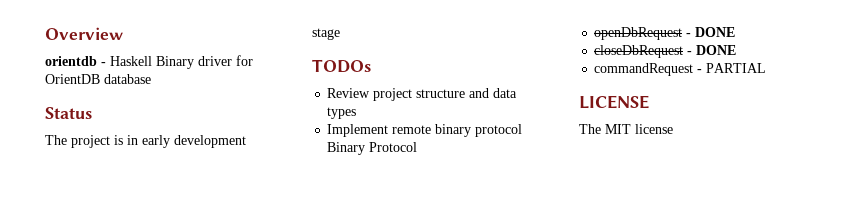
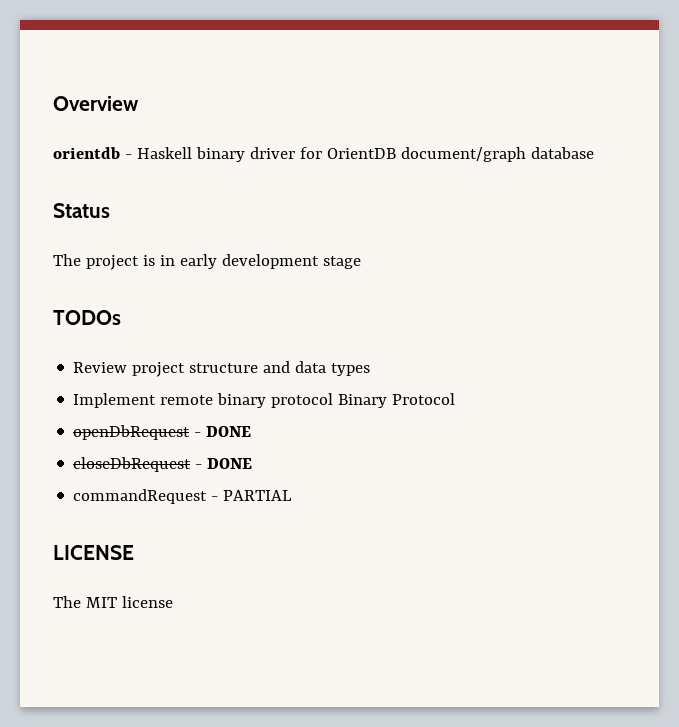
- orientdb - Haskell Binary driver for OrientDB database
+ orientdb - Haskell binary driver for OrientDB document/graph database

